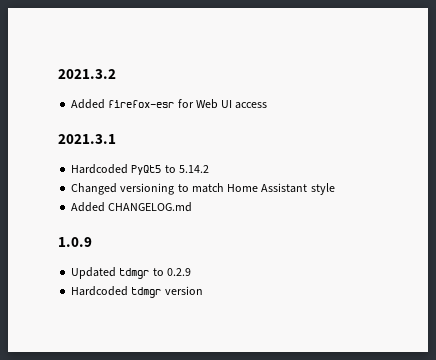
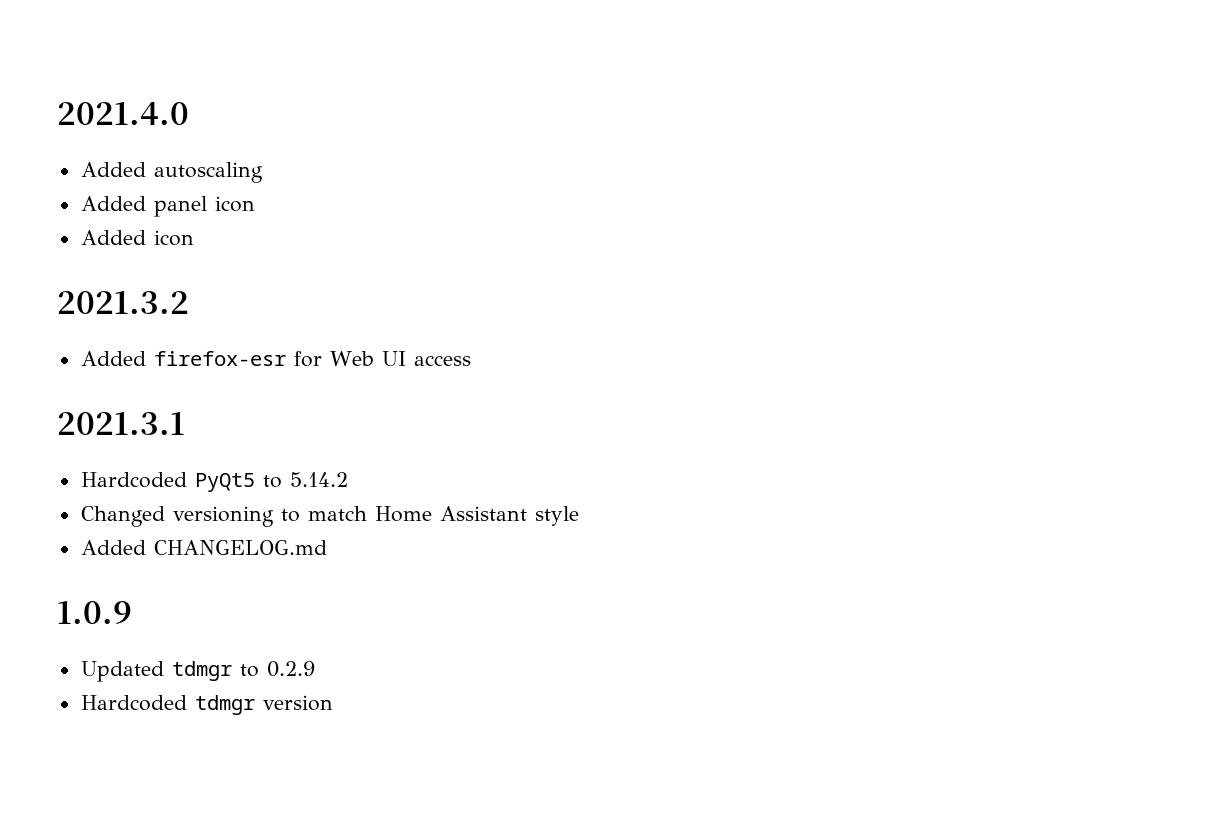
+ 2021.4.0
+ Added autoscaling
+ Added panel icon
+ Added icon

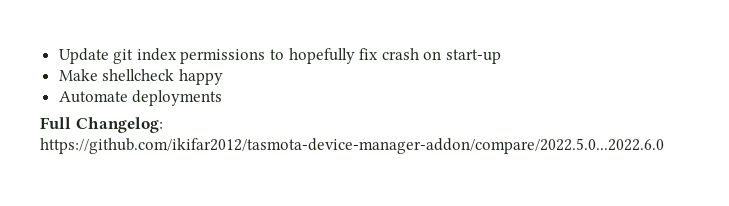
- 2021.4.0
- Added autoscaling
- Added panel icon
- Added icon
- 2021.3.2
- Added firefox-esr for Web UI access
- 2021.3.1
- Hardcoded PyQt5 to 5.14.2
- Changed versioning to match Home Assistant style
- Added CHANGELOG.md
- 1.0.9
- Updated tdmgr to 0.2.9
- Hardcoded tdmgr version
+ Update git index permissions to hopefully fix crash on start-up
+ Make shellcheck happy
+ Automate deployments
+ Full Changelog: https://github.com/ikifar2012/tasmota-device-manager-addon/compare/2022.5.0...2022.6.0

